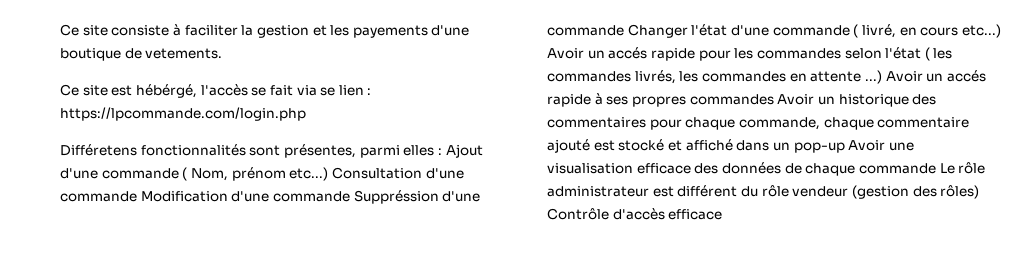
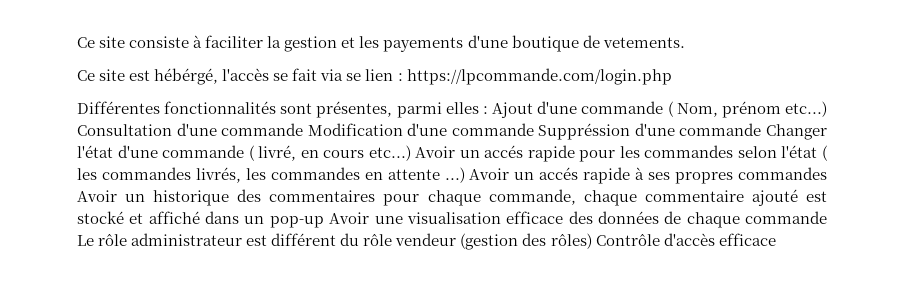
- Différetens fonctionnalités sont présentes, parmi elles : Ajout d'une commande ( Nom, prénom etc...)
+ Différentes fonctionnalités sont présentes, parmi elles : Ajout d'une commande ( Nom, prénom etc...)

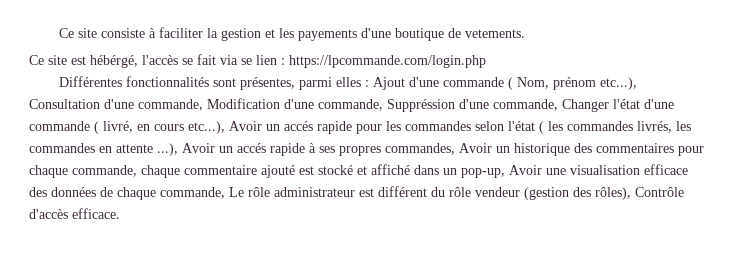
- Ajout d'une commande ( Nom, prénom etc...) Consultation d'une commande Modification d'une commande Suppréssion d'une commande Changer l'état d'une commande ( livré, en cours etc...) Avoir un accés rapide pour les commandes selon l'état ( les commandes livrés, les commandes en attente ...) Avoir un accés rapide à ses propres commandes Avoir un historique des commentaires pour chaque commande, chaque commentaire ajouté est stocké et affiché dans un pop-up Avoir une visualisation efficace des données de chaque commande Le rôle administrateur est différent du rôle vendeur (gestion des rôles) Contrôle d'accès efficace
+ Ajout d'une commande ( Nom, prénom etc...), Consultation d'une commande, Modification d'une commande, Suppréssion d'une commande, Changer l'état d'une commande ( livré, en cours etc...), Avoir un accés rapide pour les commandes selon l'état ( les commandes livrés, les commandes en attente ...), Avoir un accés rapide à ses propres commandes, Avoir un historique des commentaires pour chaque commande, chaque commentaire ajouté est stocké et affiché dans un pop-up, Avoir une visualisation efficace des données de chaque commande, Le rôle administrateur est différent du rôle vendeur (gestion des rôles), Contrôle d'accès efficace.

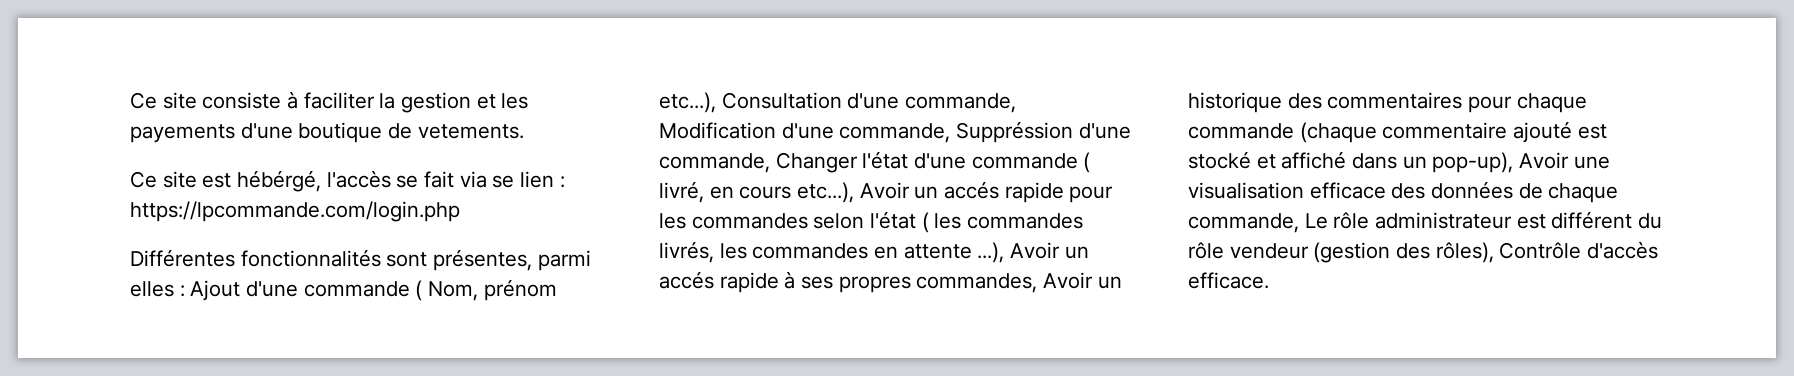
- Ajout d'une commande ( Nom, prénom etc...), Consultation d'une commande, Modification d'une commande, Suppréssion d'une commande, Changer l'état d'une commande ( livré, en cours etc...), Avoir un accés rapide pour les commandes selon l'état ( les commandes livrés, les commandes en attente ...), Avoir un accés rapide à ses propres commandes, Avoir un historique des commentaires pour chaque commande, chaque commentaire ajouté est stocké et affiché dans un pop-up, Avoir une visualisation efficace des données de chaque commande, Le rôle administrateur est différent du rôle vendeur (gestion des rôles), Contrôle d'accès efficace.
+ Ajout d'une commande ( Nom, prénom etc...), Consultation d'une commande, Modification d'une commande, Suppréssion d'une commande, Changer l'état d'une commande ( livré, en cours etc...), Avoir un accés rapide pour les commandes selon l'état ( les commandes livrés, les commandes en attente ...), Avoir un accés rapide à ses propres commandes, Avoir un historique des commentaires pour chaque commande (chaque commentaire ajouté est stocké et affiché dans un pop-up), Avoir une visualisation efficace des données de chaque commande, Le rôle administrateur est différent du rôle vendeur (gestion des rôles), Contrôle d'accès efficace.

